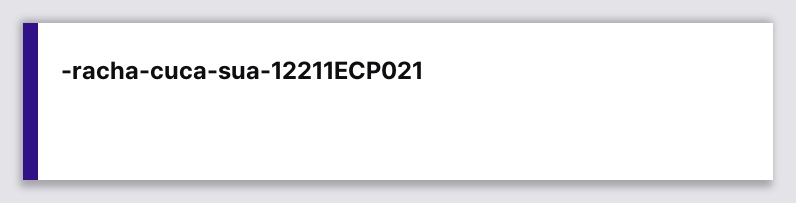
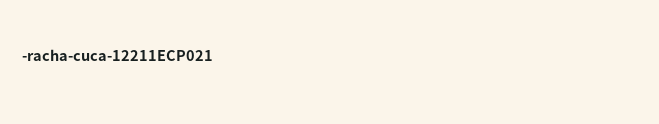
- -racha-cuca-sua-12211ECP021
+ -racha-cuca-12211ECP021

